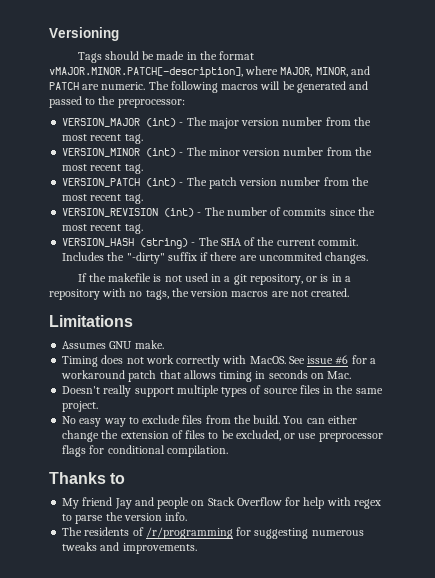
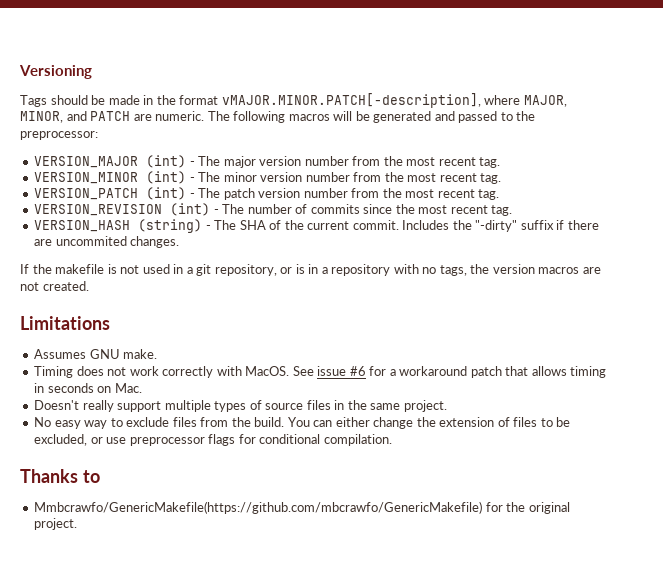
- My friend Jay and people on Stack Overflow for help with regex to parse the version info.
- The residents of /r/programming for suggesting numerous tweaks and improvements.
+ Mmbcrawfo/GenericMakefile(https://github.com/mbcrawfo/GenericMakefile) for the original project.

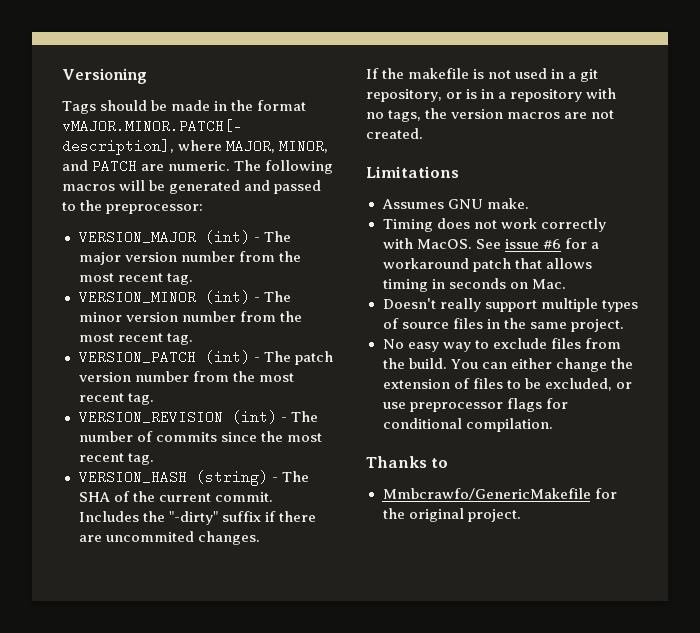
- Mmbcrawfo/GenericMakefile(https://github.com/mbcrawfo/GenericMakefile) for the original project.
+ Mmbcrawfo/GenericMakefile for the original project.

